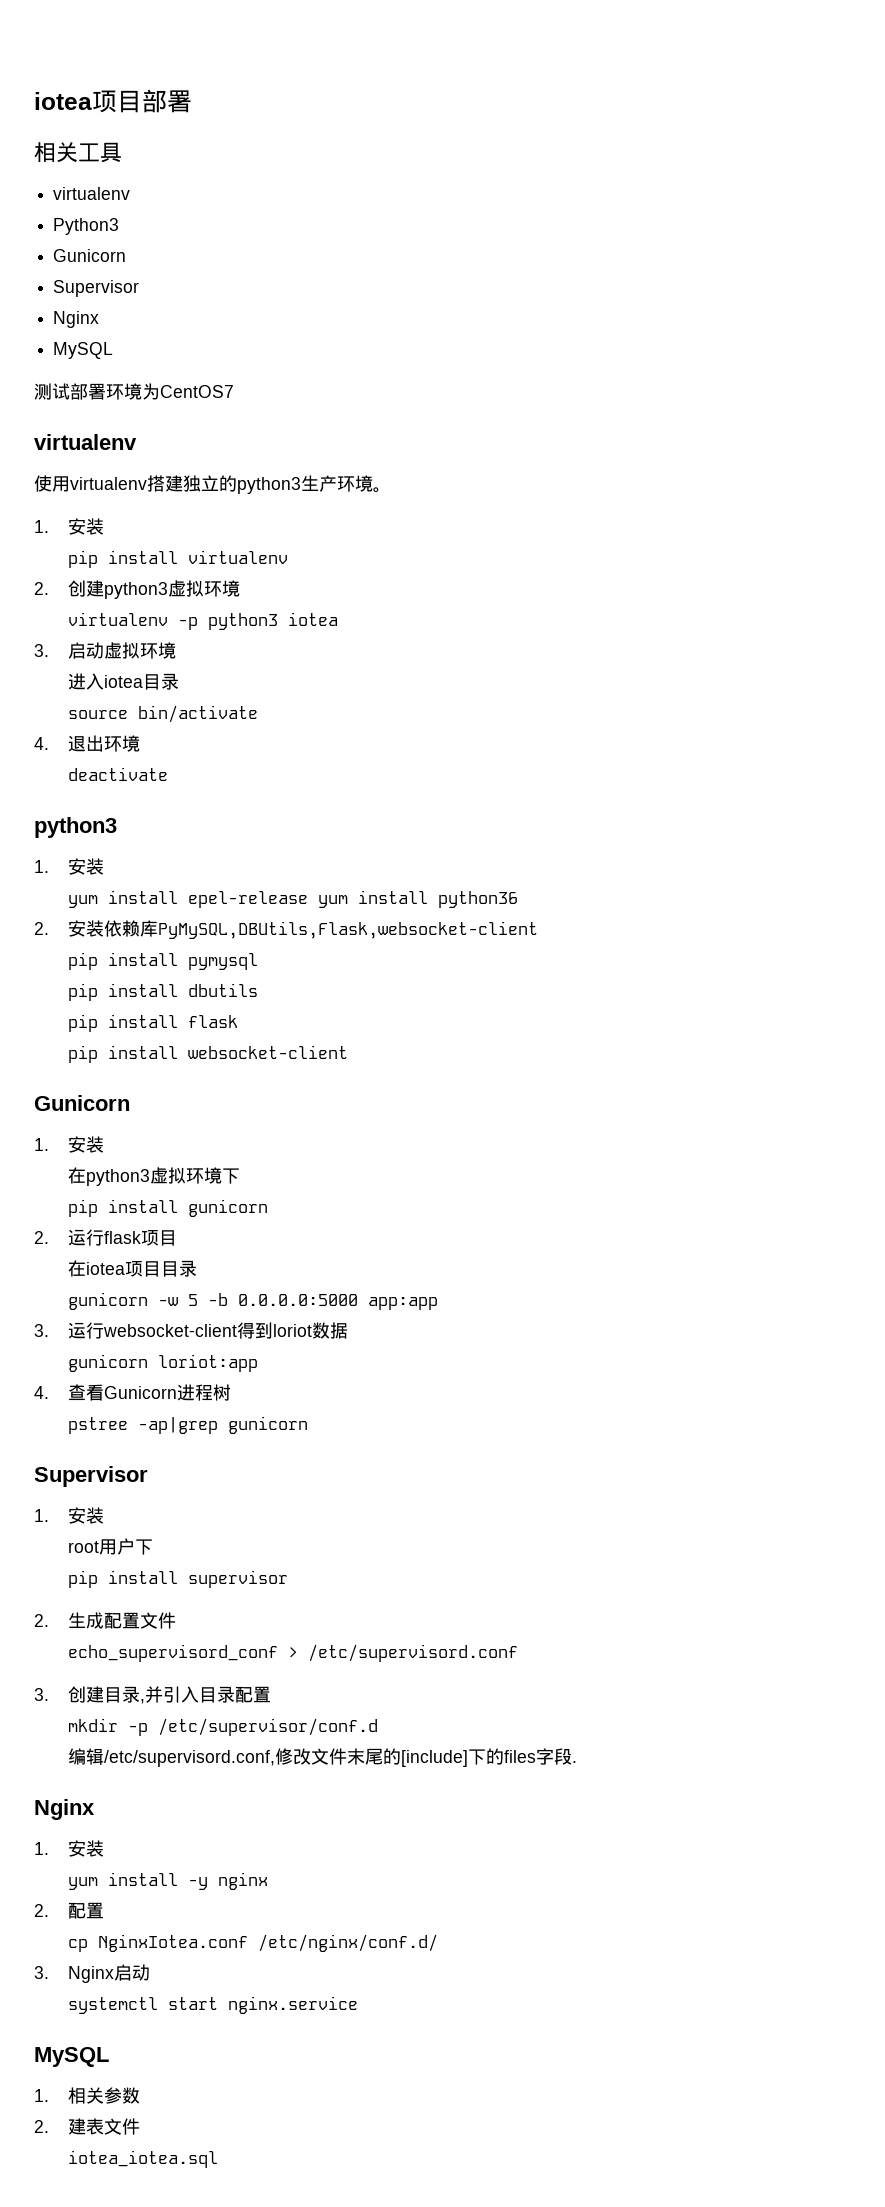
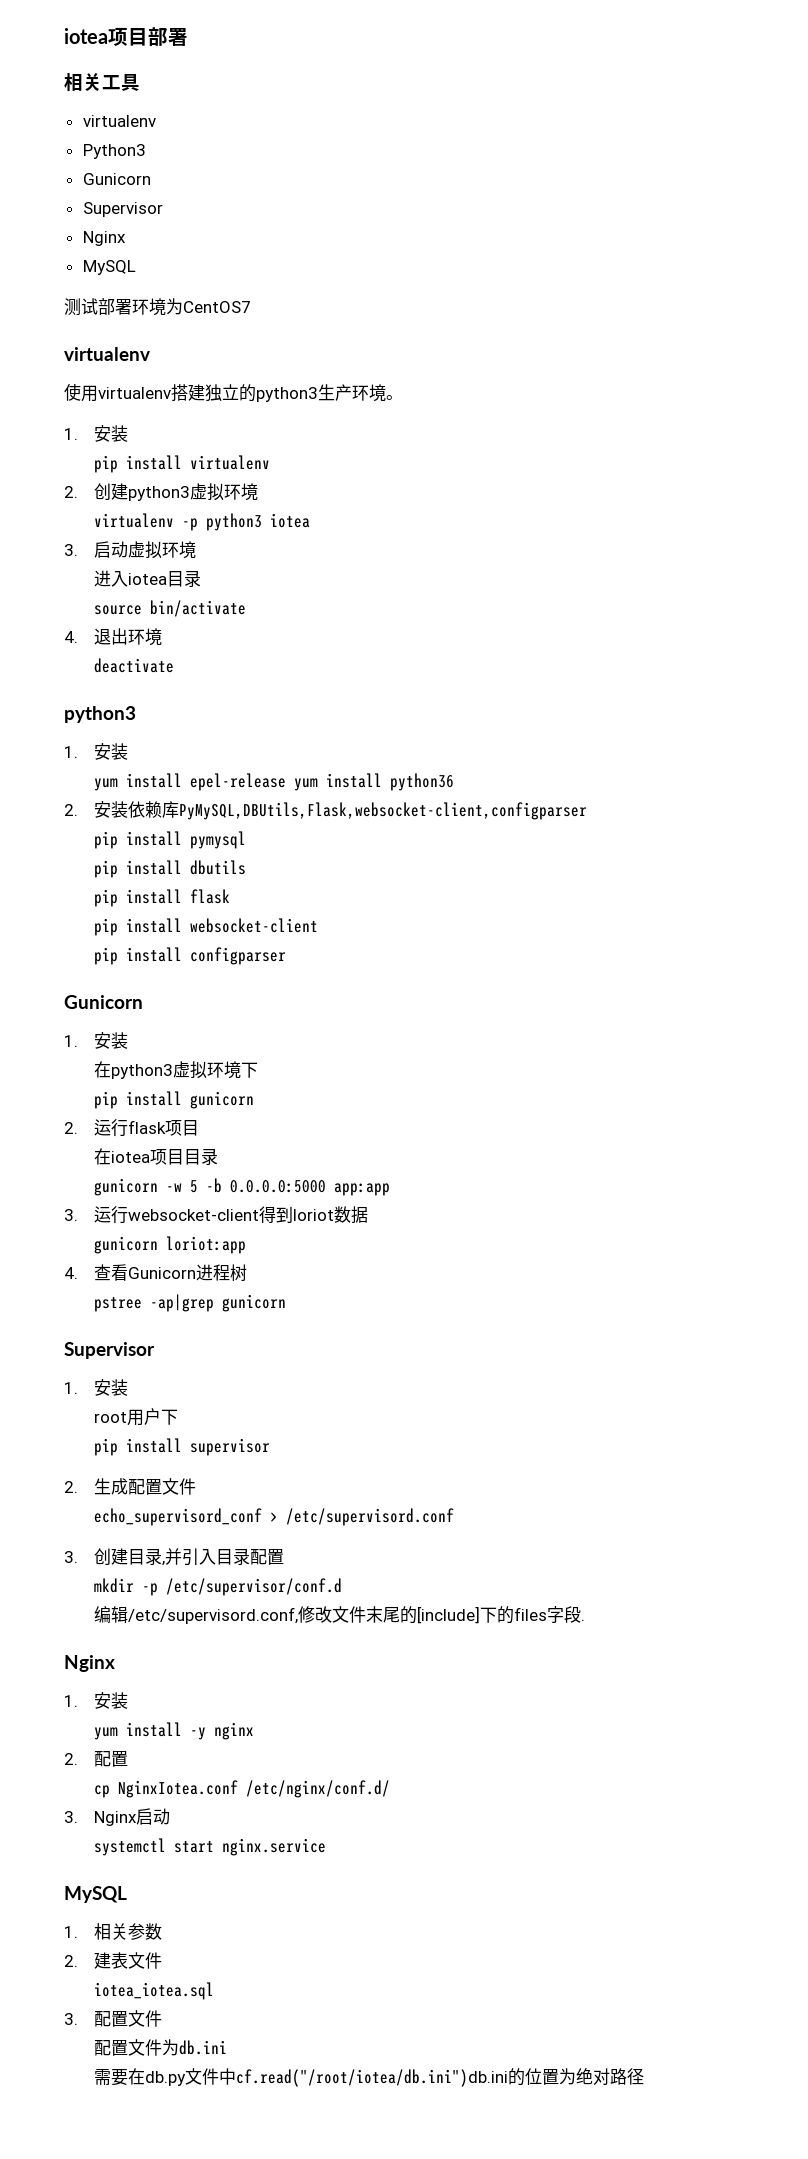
- 2.安装依赖库PyMySQL,DBUtils,Flask,websocket-client
+ 2.安装依赖库PyMySQL,DBUtils,Flask,websocket-client,configparser
+ pip install configparser
+ 3.配置文件
+ 配置文件为db.ini
+ 需要在db.py文件中cf.read("/root/iotea/db.ini")db.ini的位置为绝对路径

